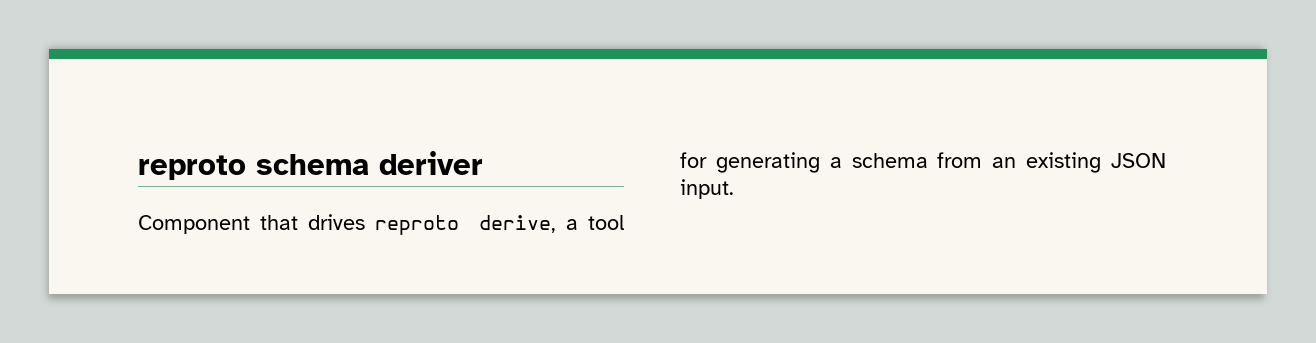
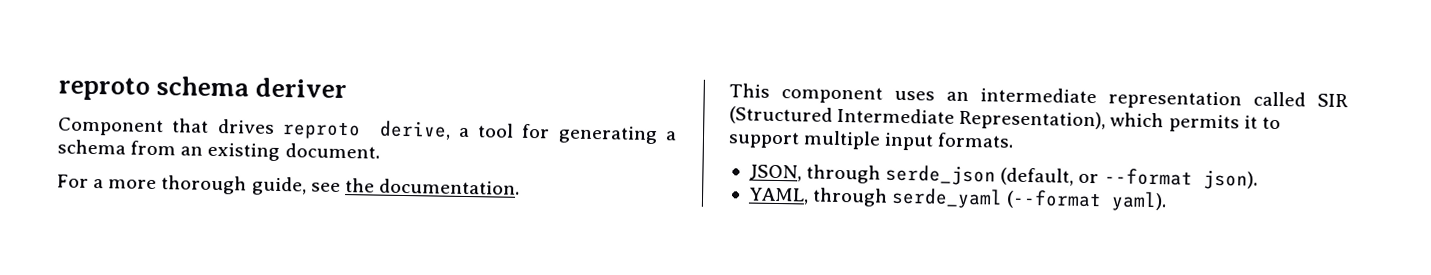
- Component that drives reproto derive, a tool for generating a schema from an existing JSON input.
+ Component that drives reproto derive, a tool for generating a schema from an existing document.
+ For a more thorough guide, see the documentation.
+ This component uses an intermediate representation called SIR (Structured Intermediate Representation), which permits it to support multiple input formats.
+ JSON, through serde_json (default, or --format json).
+ YAML, through serde_yaml (--format yaml).

